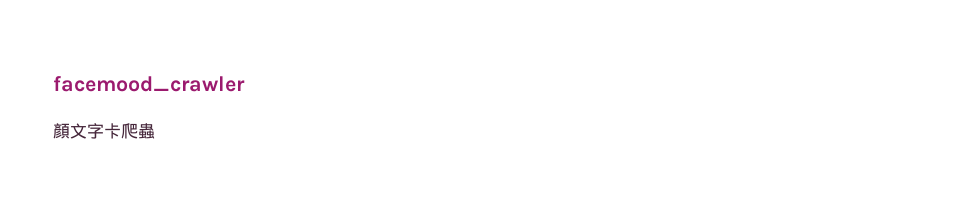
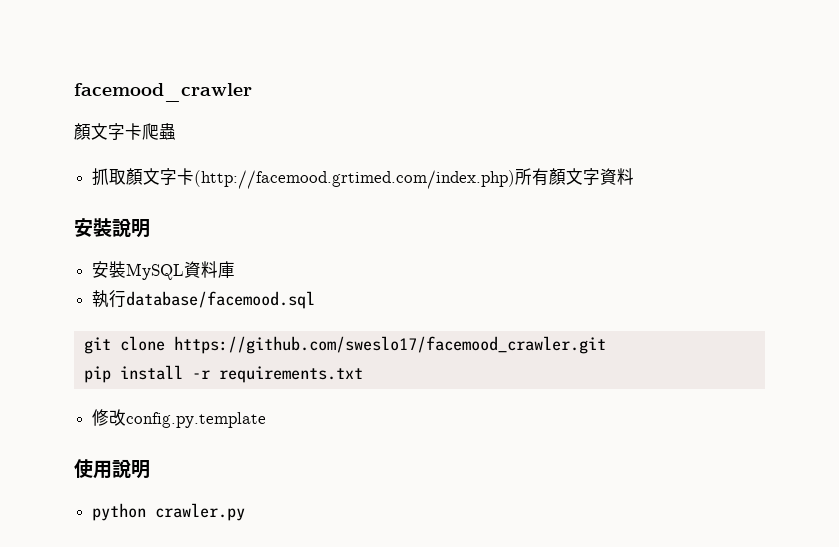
+ 抓取顏文字卡(http://facemood.grtimed.com/index.php)所有顏文字資料
+ 安裝說明
+ 安裝MySQL資料庫
+ 執行database/facemood.sql
+ git clone https://github.com/sweslo17/facemood_crawler.git
+ pip install -r requirements.txt
+ 修改config.py.template
+ 使用說明
+ python crawler.py

